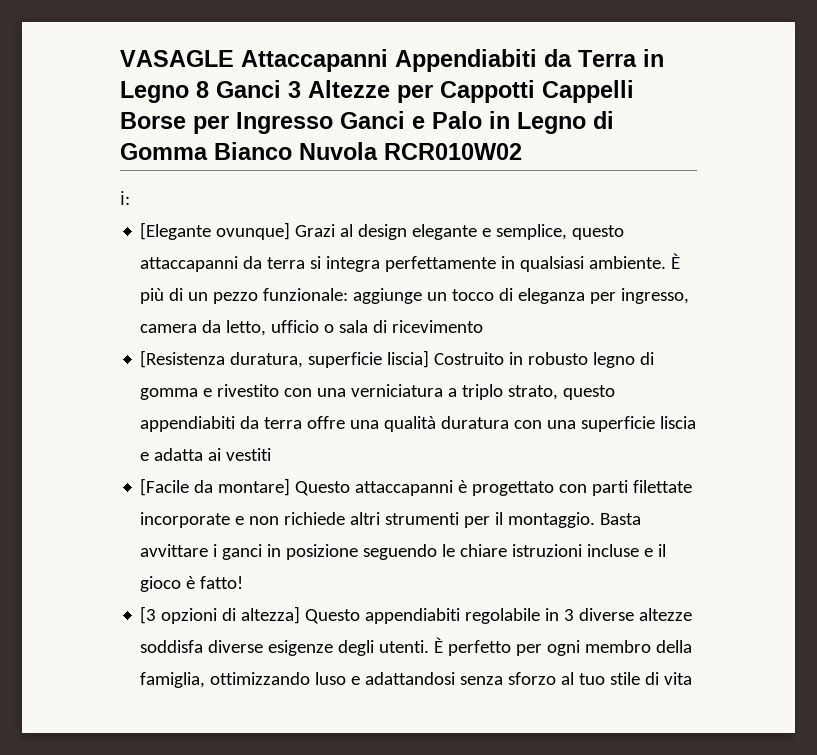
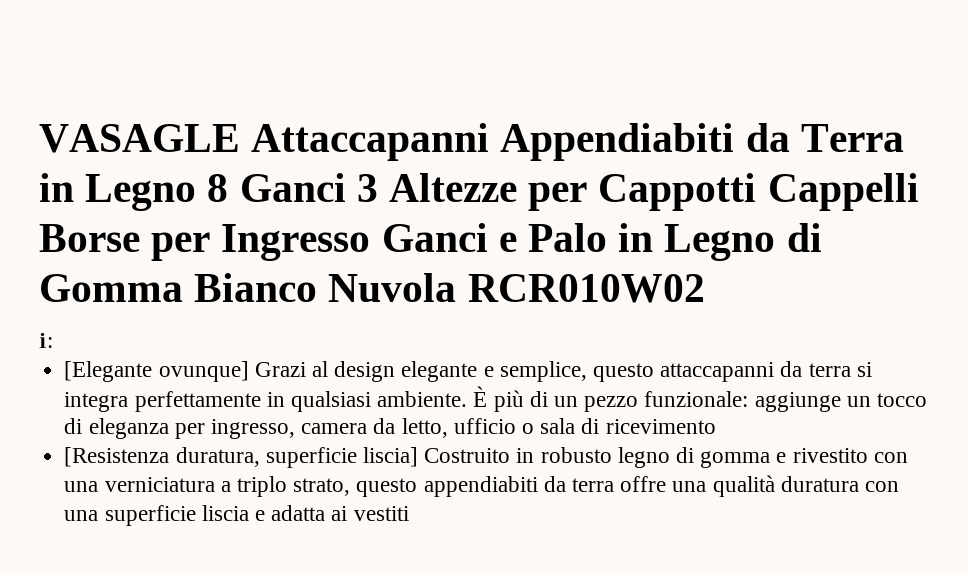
- [Facile da montare] Questo attaccapanni è progettato con parti filettate incorporate e non richiede altri strumenti per il montaggio. Basta avvittare i ganci in posizione seguendo le chiare istruzioni incluse e il gioco è fatto!
- [3 opzioni di altezza] Questo appendiabiti regolabile in 3 diverse altezze soddisfa diverse esigenze degli utenti. È perfetto per ogni membro della famiglia, ottimizzando luso e adattandosi senza sforzo al tuo stile di vita

